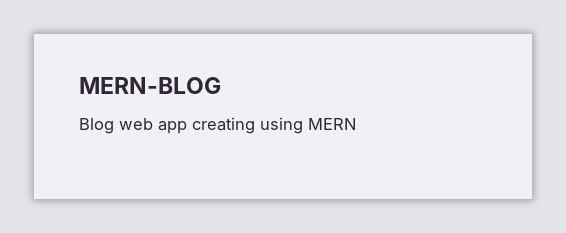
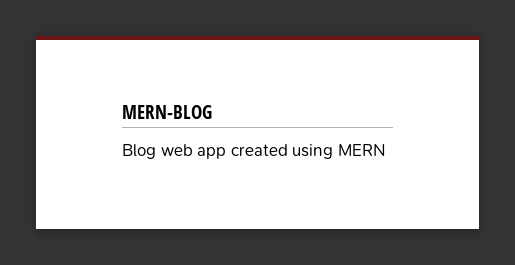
- Blog web app creating using MERN
+ Blog web app created using MERN

